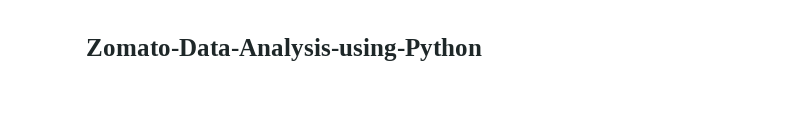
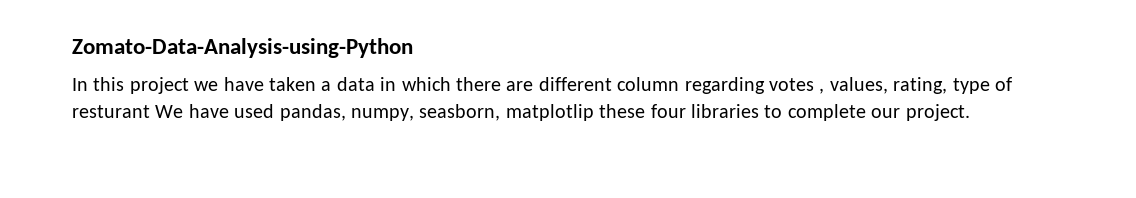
+ In this project we have taken a data in which there are different column regarding votes , values, rating, type of resturant We have used pandas, numpy, seasborn, matplotlip these four libraries to complete our project.

